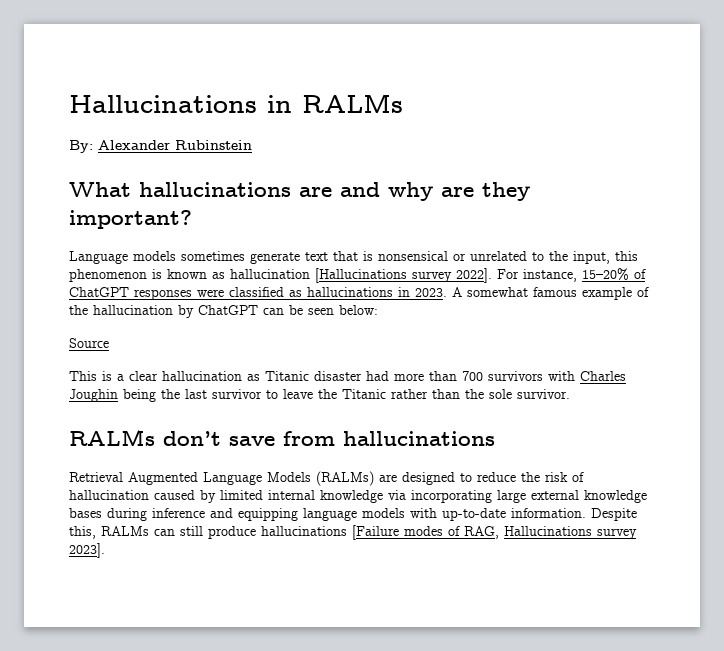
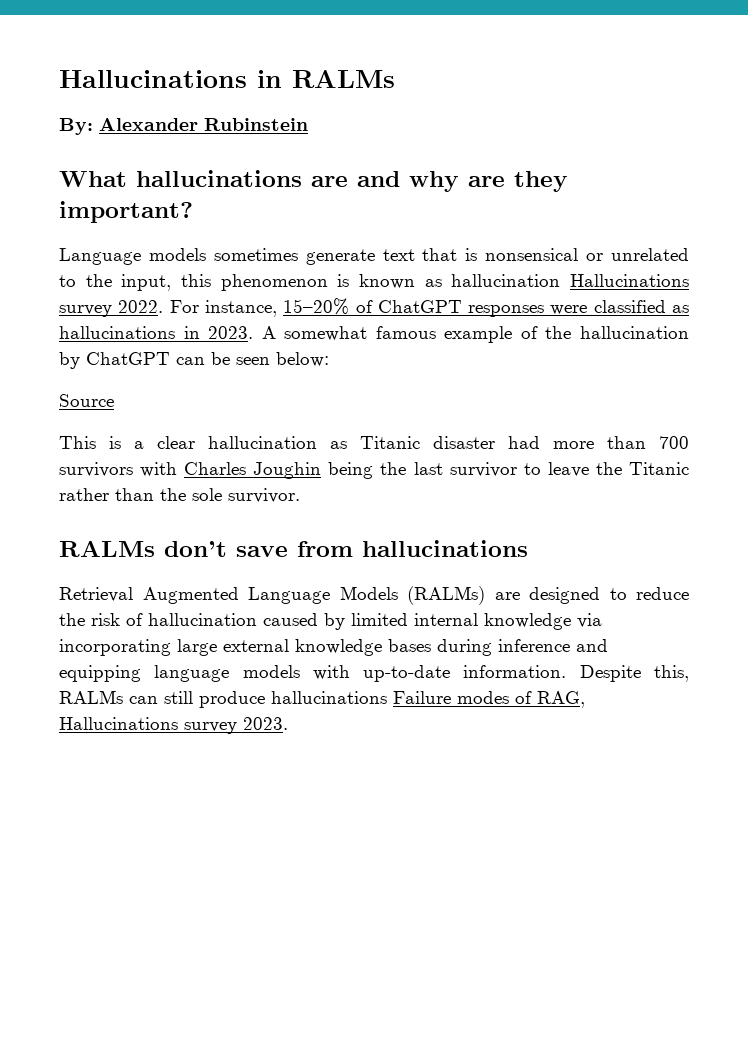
- Language models sometimes generate text that is nonsensical or unrelated to the input, this phenomenon is known as hallucination [Hallucinations survey 2022].
+ Language models sometimes generate text that is nonsensical or unrelated to the input, this phenomenon is known as hallucination Hallucinations survey 2022.
- Despite this, RALMs can still produce hallucinations [Failure modes of RAG, Hallucinations survey 2023].
+ Despite this, RALMs can still produce hallucinations Failure modes of RAG, Hallucinations survey 2023.

